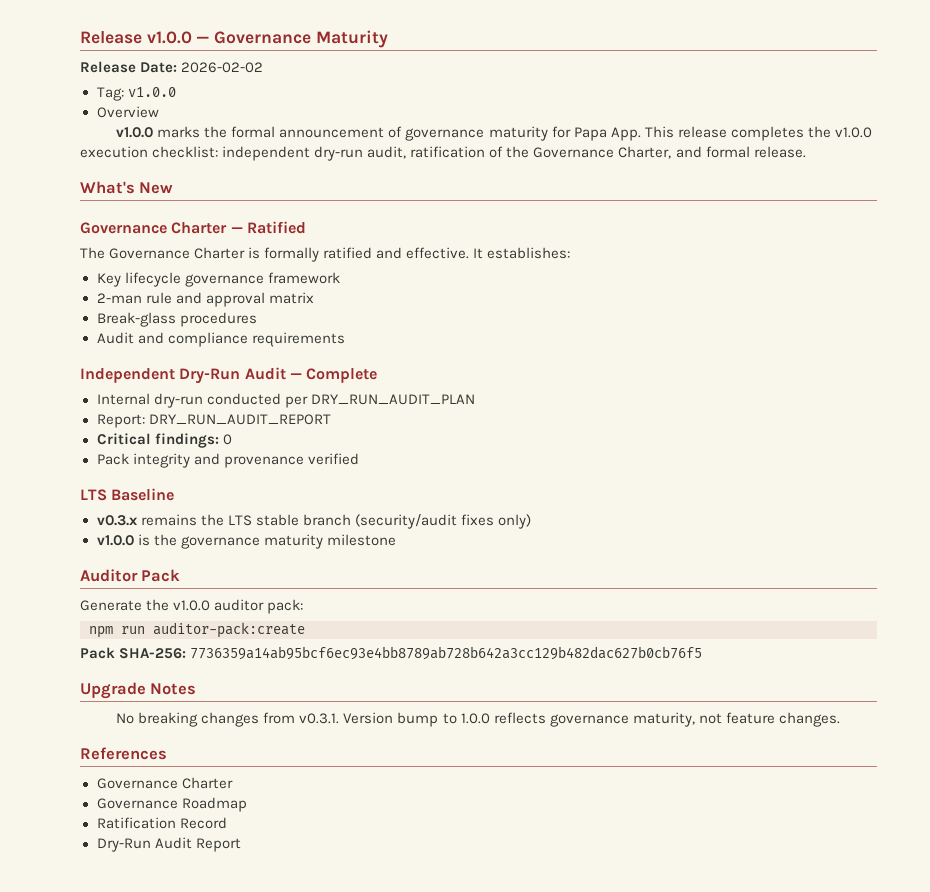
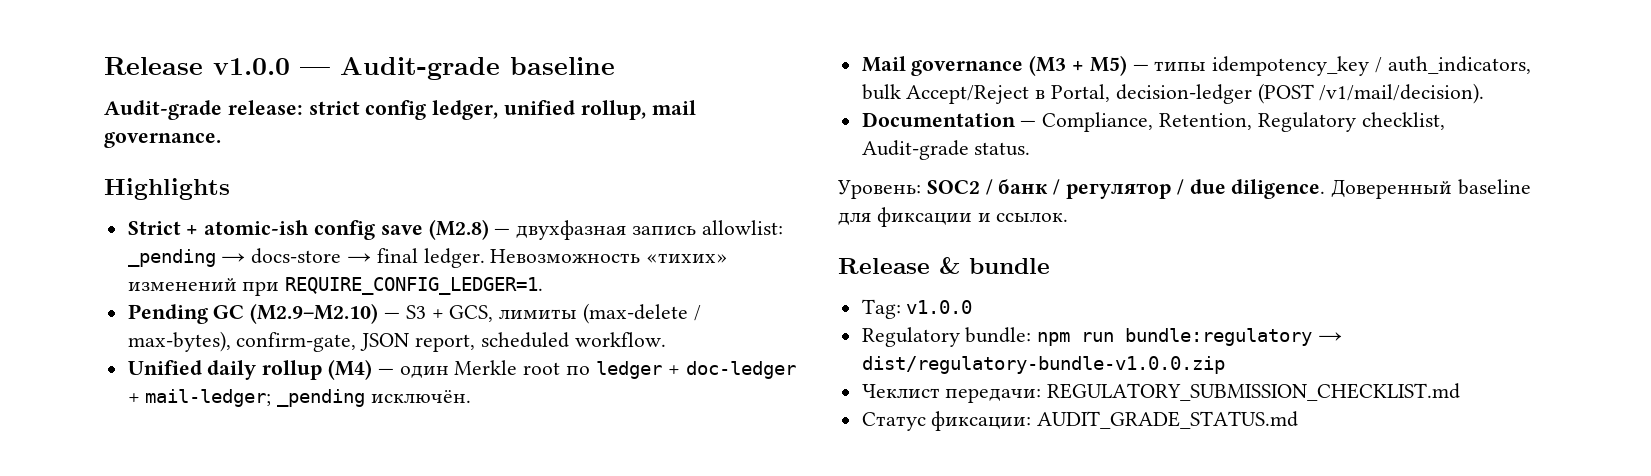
- Release v1.0.0 — Governance Maturity
- Release Date: 2026-02-02
+ Release v1.0.0 — Audit-grade baseline
+ Audit-grade release: strict config ledger, unified rollup, mail governance.
+ Highlights
+ Strict + atomic-ish config save (M2.8) — двухфазная запись allowlist: _pending → docs-store → final ledger. Невозможность «тихих» изменений при REQUIRE_CONFIG_LEDGER=1.
+ Pending GC (M2.9–M2.10) — S3 + GCS, лимиты (max-delete / max-bytes), confirm-gate, JSON report, scheduled workflow.
+ Unified daily rollup (M4) — один Merkle root по ledger + doc-ledger + mail-ledger; _pending исключён.
+ Mail governance (M3 + M5) — типы idempotency_key / auth_indicators, bulk Accept/Reject в Portal, decision-ledger (POST /v1/mail/decision).
+ Documentation — Compliance, Retention, Regulatory checklist, Audit-grade status.
+ Уровень: SOC2 / банк / регулятор / due diligence. Доверенный baseline для фиксации и ссылок.
+ Release & bundle
- Overview
- v1.0.0 marks the formal announcement of governance maturity for Papa App. This release completes the v1.0.0 execution checklist: independent dry-run audit, ratification of the Governance Charter, and formal release.
- What's New
- Governance Charter — Ratified
- The Governance Charter is formally ratified and effective. It establishes:
- Key lifecycle governance framework
- 2-man rule and approval matrix
- Break-glass procedures
- Audit and compliance requirements
- Independent Dry-Run Audit — Complete
- Internal dry-run conducted per DRY_RUN_AUDIT_PLAN
- Report: DRY_RUN_AUDIT_REPORT
- Critical findings: 0
- Pack integrity and provenance verified
- LTS Baseline
- v0.3.x remains the LTS stable branch (security/audit fixes only)
- v1.0.0 is the governance maturity milestone
- Auditor Pack
- Generate the v1.0.0 auditor pack:
- npm run auditor-pack:create
- Pack SHA-256: 7736359a14ab95bcf6ec93e4bb8789ab728b642a3cc129b482dac627b0cb76f5
- Upgrade Notes
- No breaking changes from v0.3.1. Version bump to 1.0.0 reflects governance maturity, not feature changes.
- References
- Governance Charter
- Governance Roadmap
- Ratification Record
- Dry-Run Audit Report
+ Regulatory bundle: npm run bundle:regulatory → dist/regulatory-bundle-v1.0.0.zip
+ Чеклист передачи: REGULATORY_SUBMISSION_CHECKLIST.md
+ Статус фиксации: AUDIT_GRADE_STATUS.md

